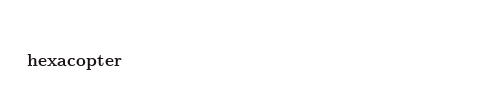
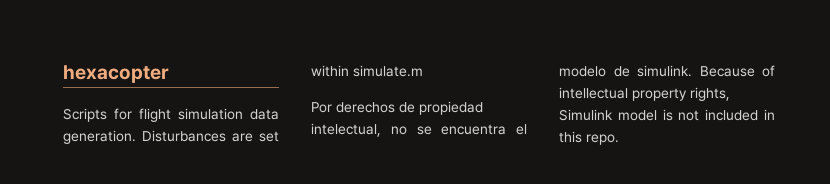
+ Scripts for flight simulation data generation. Disturbances are set within simulate.m
+ Por derechos de propiedad intelectual, no se encuentra el modelo de simulink. Because of intellectual property rights, Simulink model is not included in this repo.

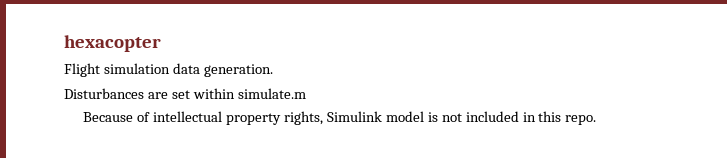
- Scripts for flight simulation data generation. Disturbances are set within simulate.m
+ Flight simulation data generation.
+ Disturbances are set within simulate.m
- Por derechos de propiedad intelectual, no se encuentra el modelo de simulink.

